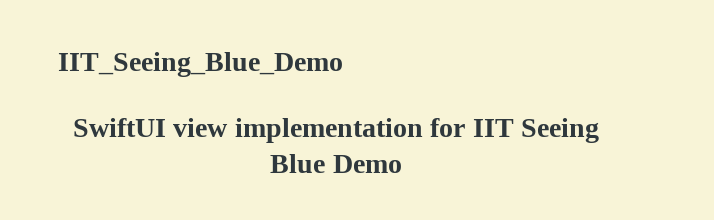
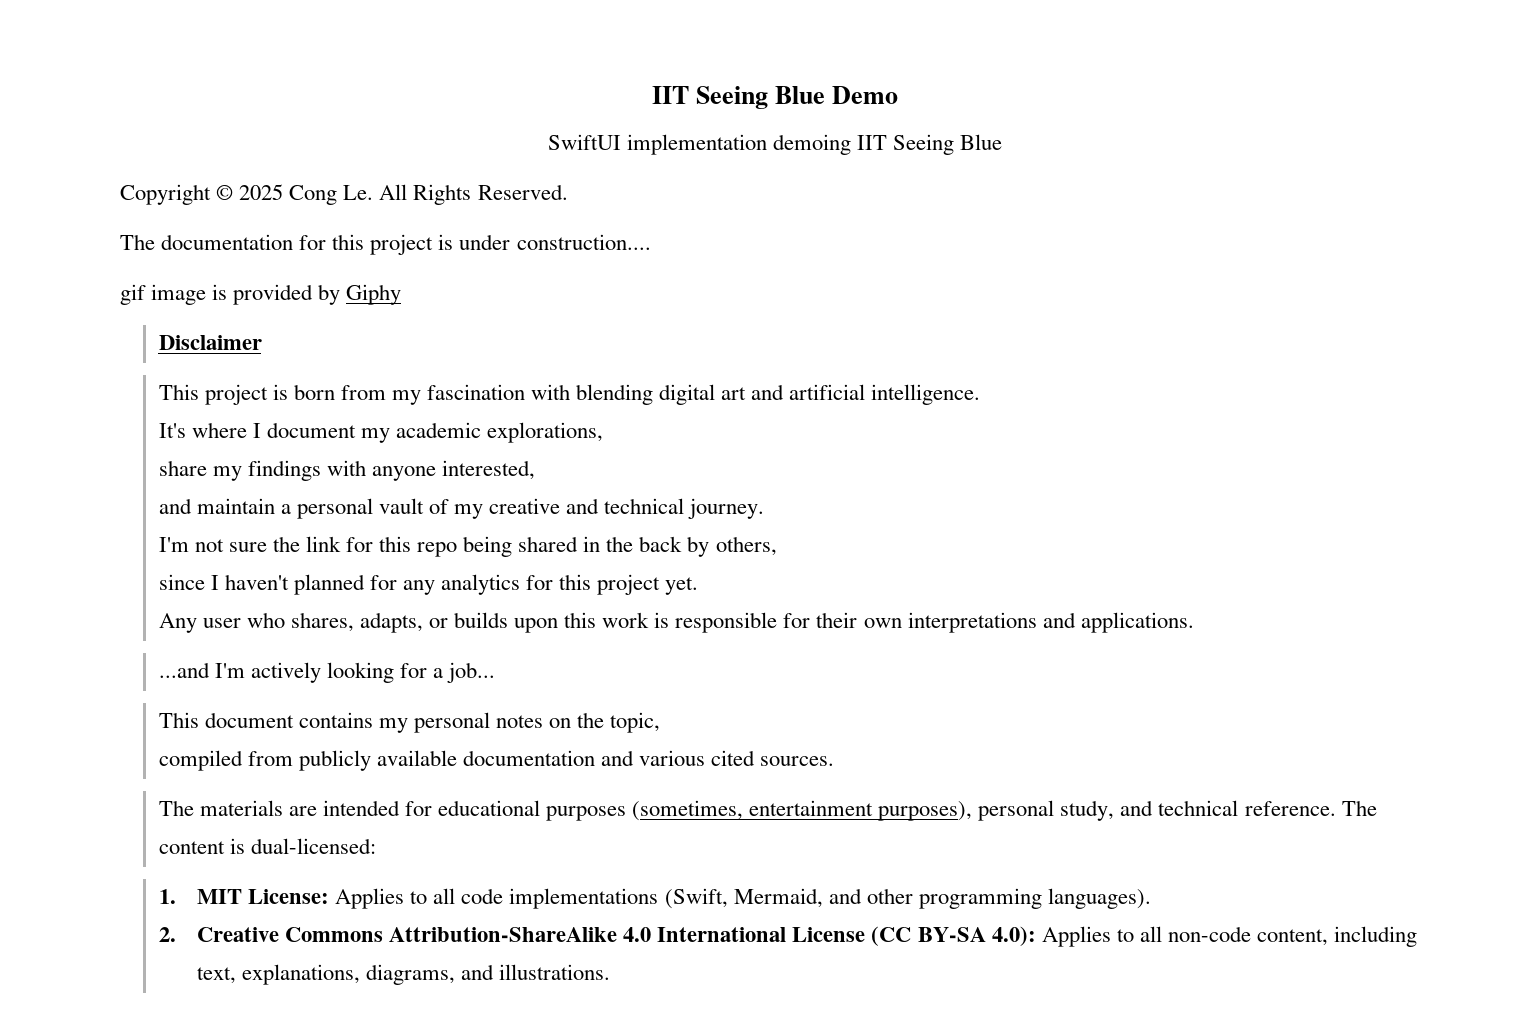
- IIT_Seeing_Blue_Demo
- SwiftUI view implementation for IIT Seeing Blue Demo
+ IIT Seeing Blue Demo
+ SwiftUI implementation demoing IIT Seeing Blue
+ Copyright © 2025 Cong Le. All Rights Reserved.
+ The documentation for this project is under construction....
+ gif image is provided by Giphy
+ Disclaimer
+ This project is born from my fascination with blending digital art and artificial intelligence.
+ It's where I document my academic explorations,
+ share my findings with anyone interested,
+ and maintain a personal vault of my creative and technical journey.
+ I'm not sure the link for this repo being shared in the back by others,
+ since I haven't planned for any analytics for this project yet.
+ Any user who shares, adapts, or builds upon this work is responsible for their own interpretations and applications.
+ ...and I'm actively looking for a job...
+ This document contains my personal notes on the topic,
+ compiled from publicly available documentation and various cited sources.
+ The materials are intended for educational purposes (sometimes, entertainment purposes), personal study, and technical reference. The content is dual-licensed:
+ 1. MIT License: Applies to all code implementations (Swift, Mermaid, and other programming languages).
+ 2. Creative Commons Attribution-ShareAlike 4.0 International License (CC BY-SA 4.0): Applies to all non-code content, including text, explanations, diagrams, and illustrations.

